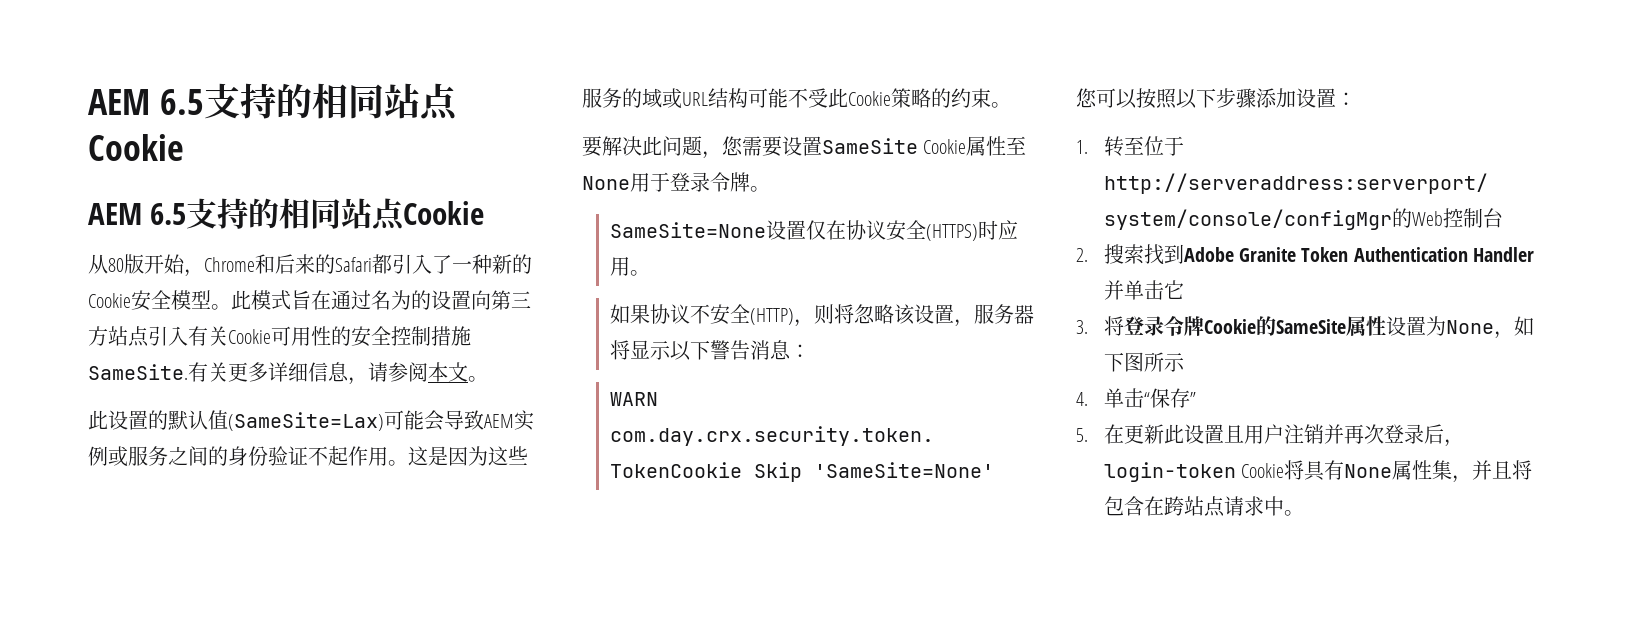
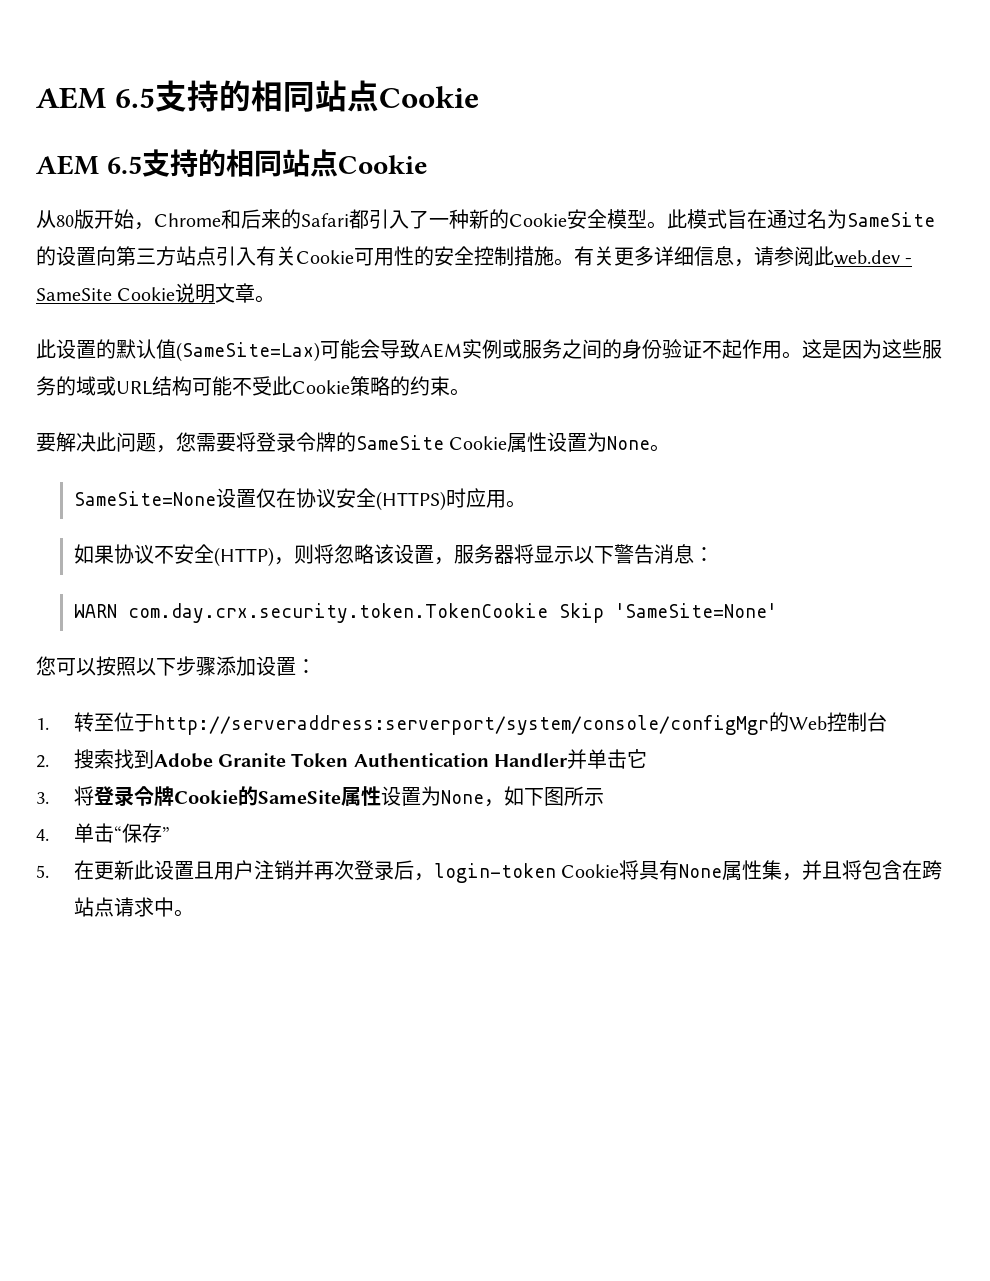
- 此模式旨在通过名为的设置向第三方站点引入有关Cookie可用性的安全控制措施SameSite.
+ 此模式旨在通过名为SameSite的设置向第三方站点引入有关Cookie可用性的安全控制措施。
- 有关更多详细信息，请参阅本文。
+ 有关更多详细信息，请参阅此web.dev - SameSite Cookie说明文章。
- 要解决此问题，您需要设置SameSite Cookie属性至None用于登录令牌。
+ 要解决此问题，您需要将登录令牌的SameSite Cookie属性设置为None。

